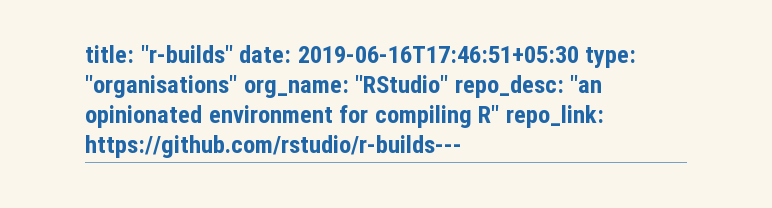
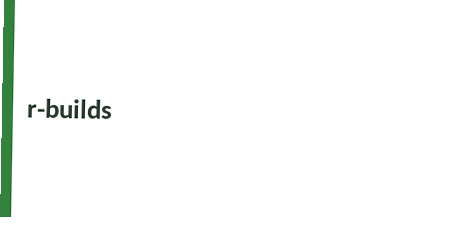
- title: "r-builds" date: 2019-06-16T17:46:51+05:30 type: "organisations" org_name: "RStudio" repo_desc: "an opinionated environment for compiling R" repo_link: https://github.com/rstudio/r-builds---
+ r-builds

